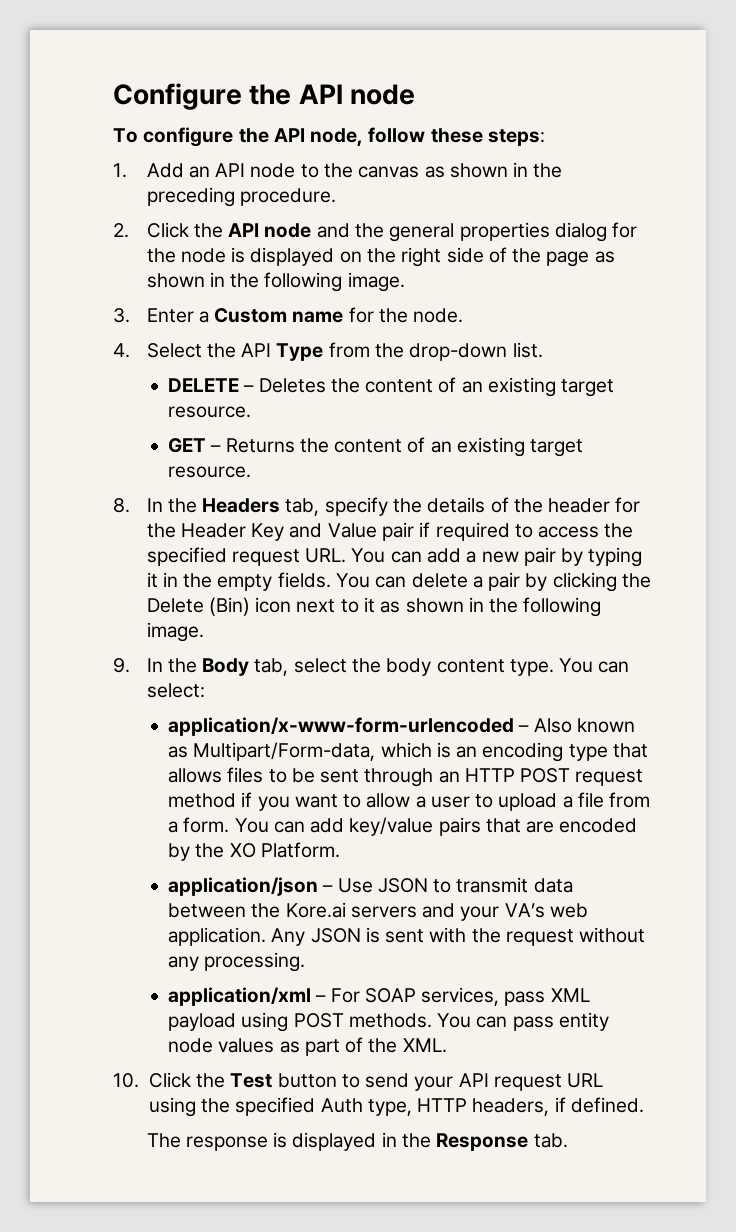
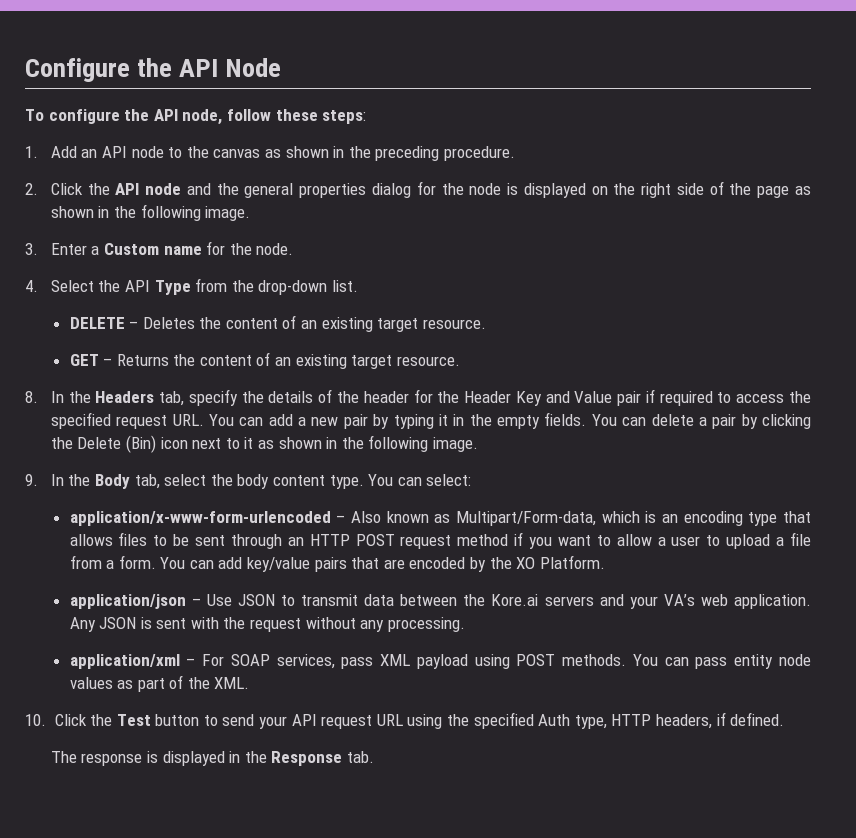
- Configure the API node
+ Configure the API Node

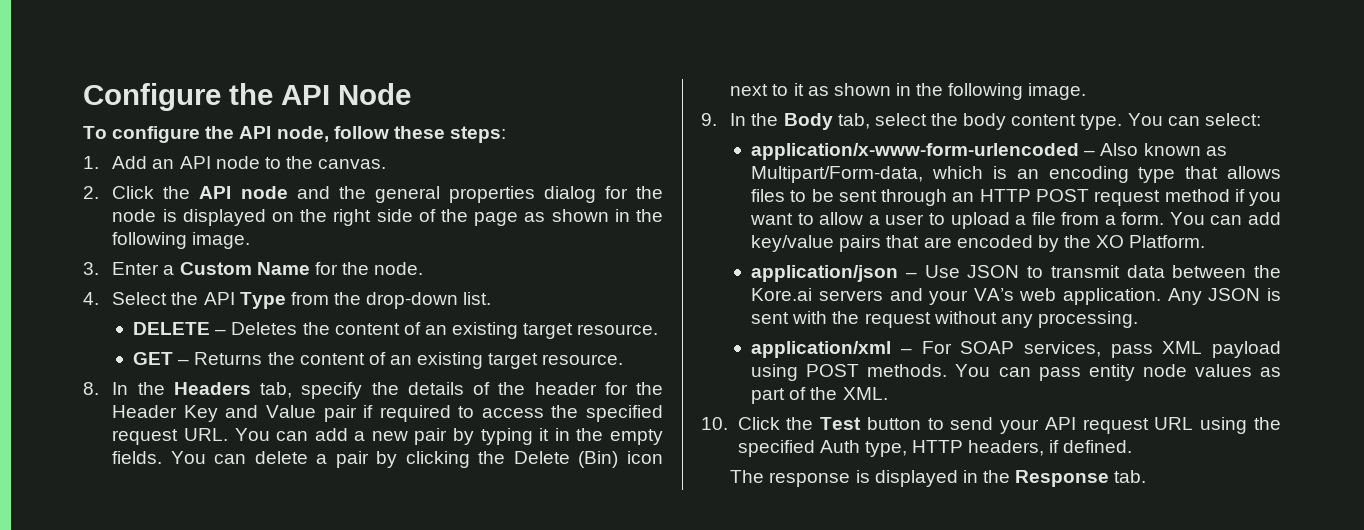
- 1. Add an API node to the canvas as shown in the preceding procedure.
+ 1. Add an API node to the canvas.
- 3. Enter a Custom name for the node.
+ 3. Enter a Custom Name for the node.

